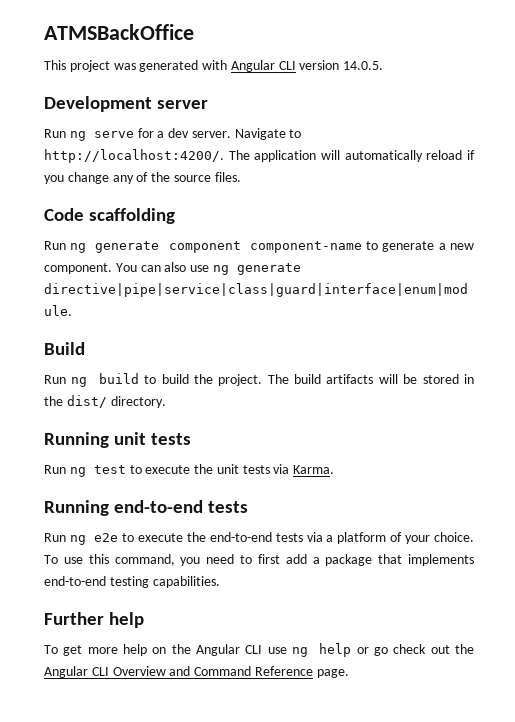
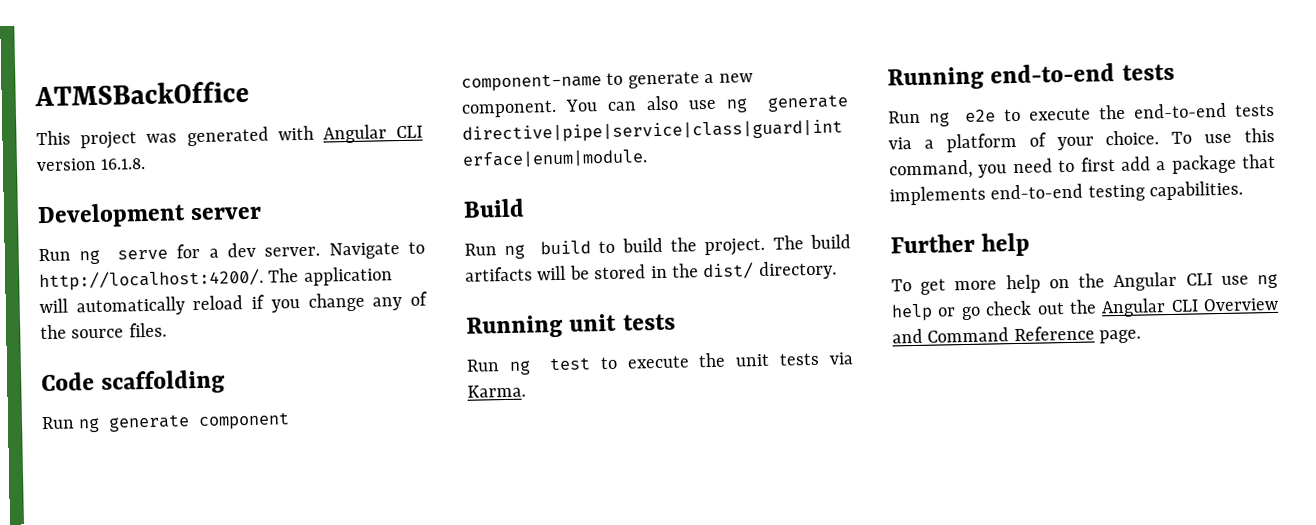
- This project was generated with Angular CLI version 14.0.5.
+ This project was generated with Angular CLI version 16.1.8.

